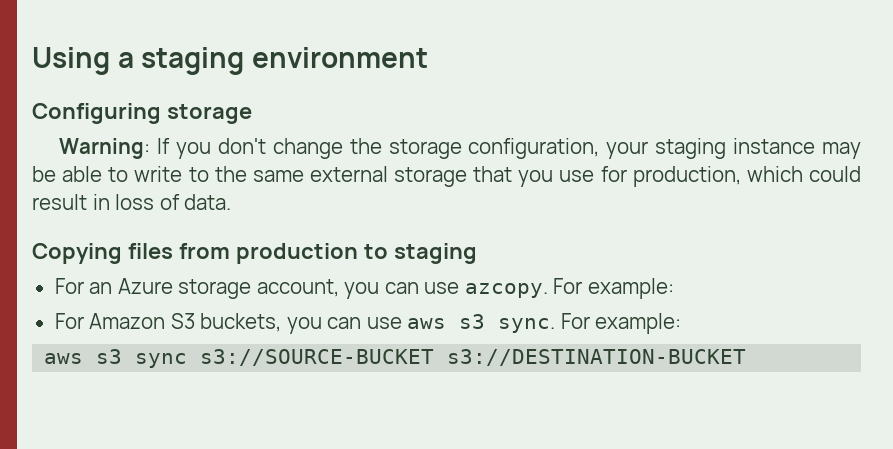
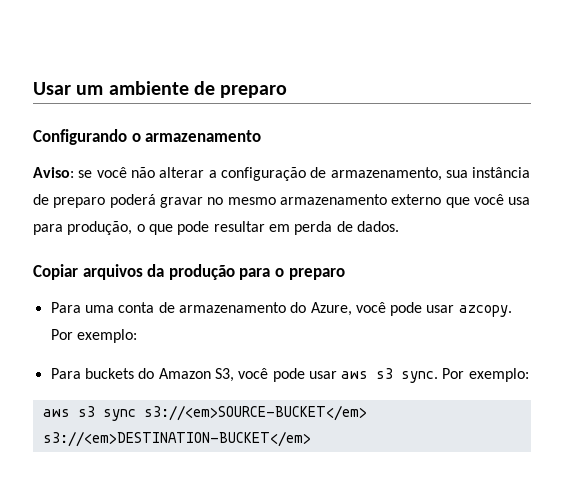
- Using a staging environment
- Configuring storage
- Warning: If you don't change the storage configuration, your staging instance may be able to write to the same external storage that you use for production, which could result in loss of data.
- Copying files from production to staging
- For an Azure storage account, you can use azcopy. For example:
- For Amazon S3 buckets, you can use aws s3 sync. For example:
+ Usar um ambiente de preparo
+ Configurando o armazenamento
+ Aviso: se você não alterar a configuração de armazenamento, sua instância de preparo poderá gravar no mesmo armazenamento externo que você usa para produção, o que pode resultar em perda de dados.
+ Copiar arquivos da produção para o preparo
+ Para uma conta de armazenamento do Azure, você pode usar azcopy. Por exemplo:
+ Para buckets do Amazon S3, você pode usar aws s3 sync. Por exemplo:
- aws s3 sync s3://SOURCE-BUCKET s3://DESTINATION-BUCKET
+ aws s3 sync s3://<em>SOURCE-BUCKET</em> s3://<em>DESTINATION-BUCKET</em>

